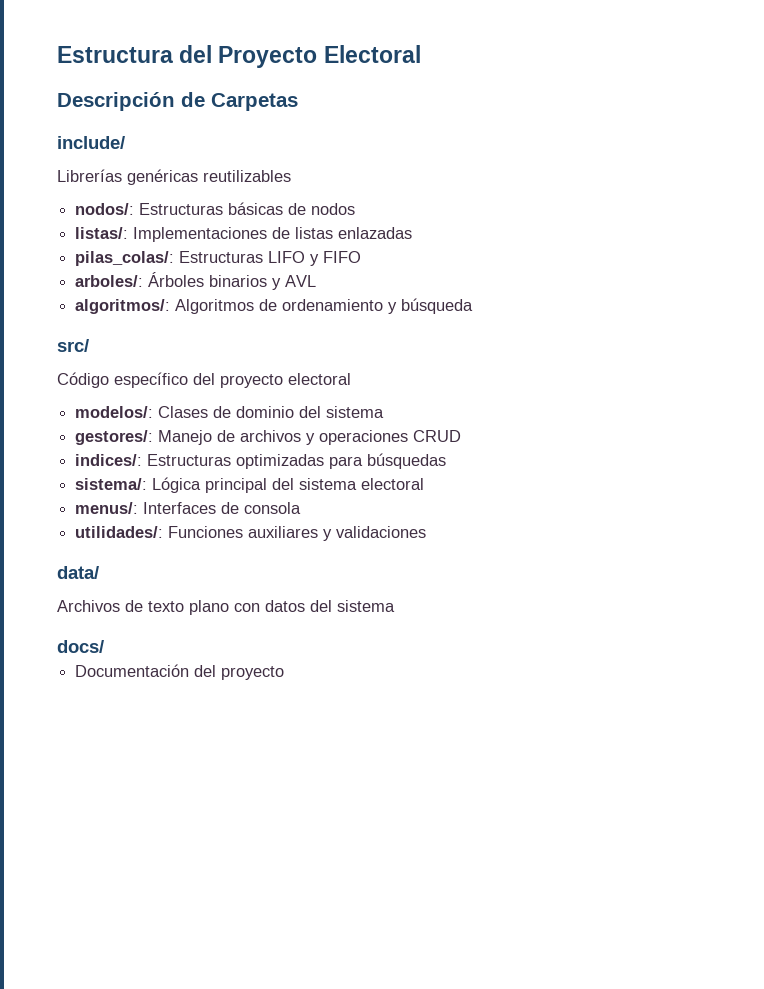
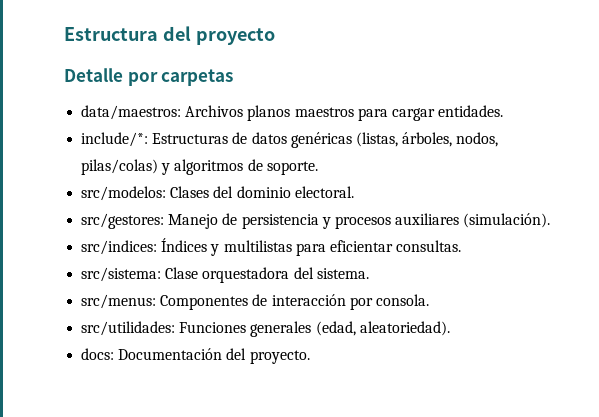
- Estructura del Proyecto Electoral
- Descripción de Carpetas
- include/
- Librerías genéricas reutilizables
- nodos/: Estructuras básicas de nodos
- listas/: Implementaciones de listas enlazadas
- pilas_colas/: Estructuras LIFO y FIFO
- arboles/: Árboles binarios y AVL
- algoritmos/: Algoritmos de ordenamiento y búsqueda
- src/
- Código específico del proyecto electoral
- modelos/: Clases de dominio del sistema
- gestores/: Manejo de archivos y operaciones CRUD
- indices/: Estructuras optimizadas para búsquedas
- sistema/: Lógica principal del sistema electoral
- menus/: Interfaces de consola
- utilidades/: Funciones auxiliares y validaciones
- data/
- Archivos de texto plano con datos del sistema
- docs/
- Documentación del proyecto
+ Estructura del proyecto
+ Detalle por carpetas
+ data/maestros: Archivos planos maestros para cargar entidades.
+ include/*: Estructuras de datos genéricas (listas, árboles, nodos, pilas/colas) y algoritmos de soporte.
+ src/modelos: Clases del dominio electoral.
+ src/gestores: Manejo de persistencia y procesos auxiliares (simulación).
+ src/indices: Índices y multilistas para eficientar consultas.
+ src/sistema: Clase orquestadora del sistema.
+ src/menus: Componentes de interacción por consola.
+ src/utilidades: Funciones generales (edad, aleatoriedad).
+ docs: Documentación del proyecto.

